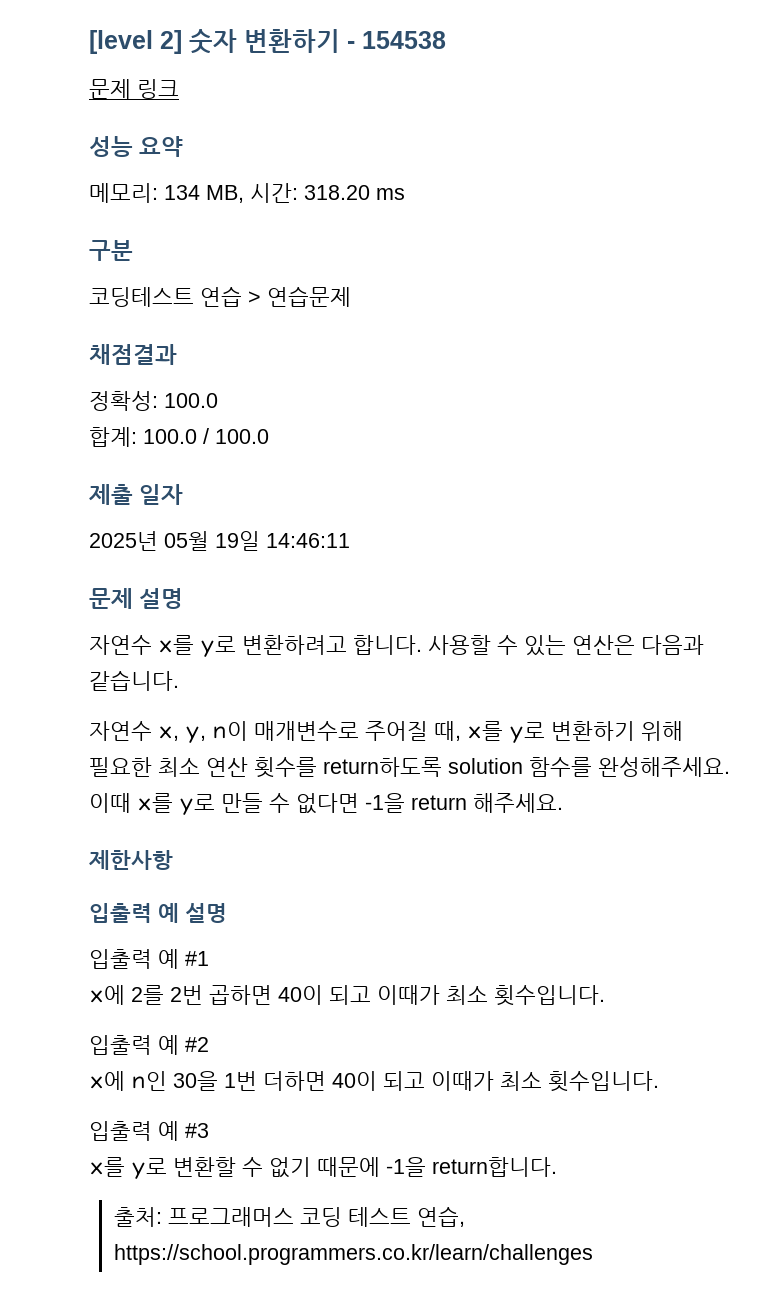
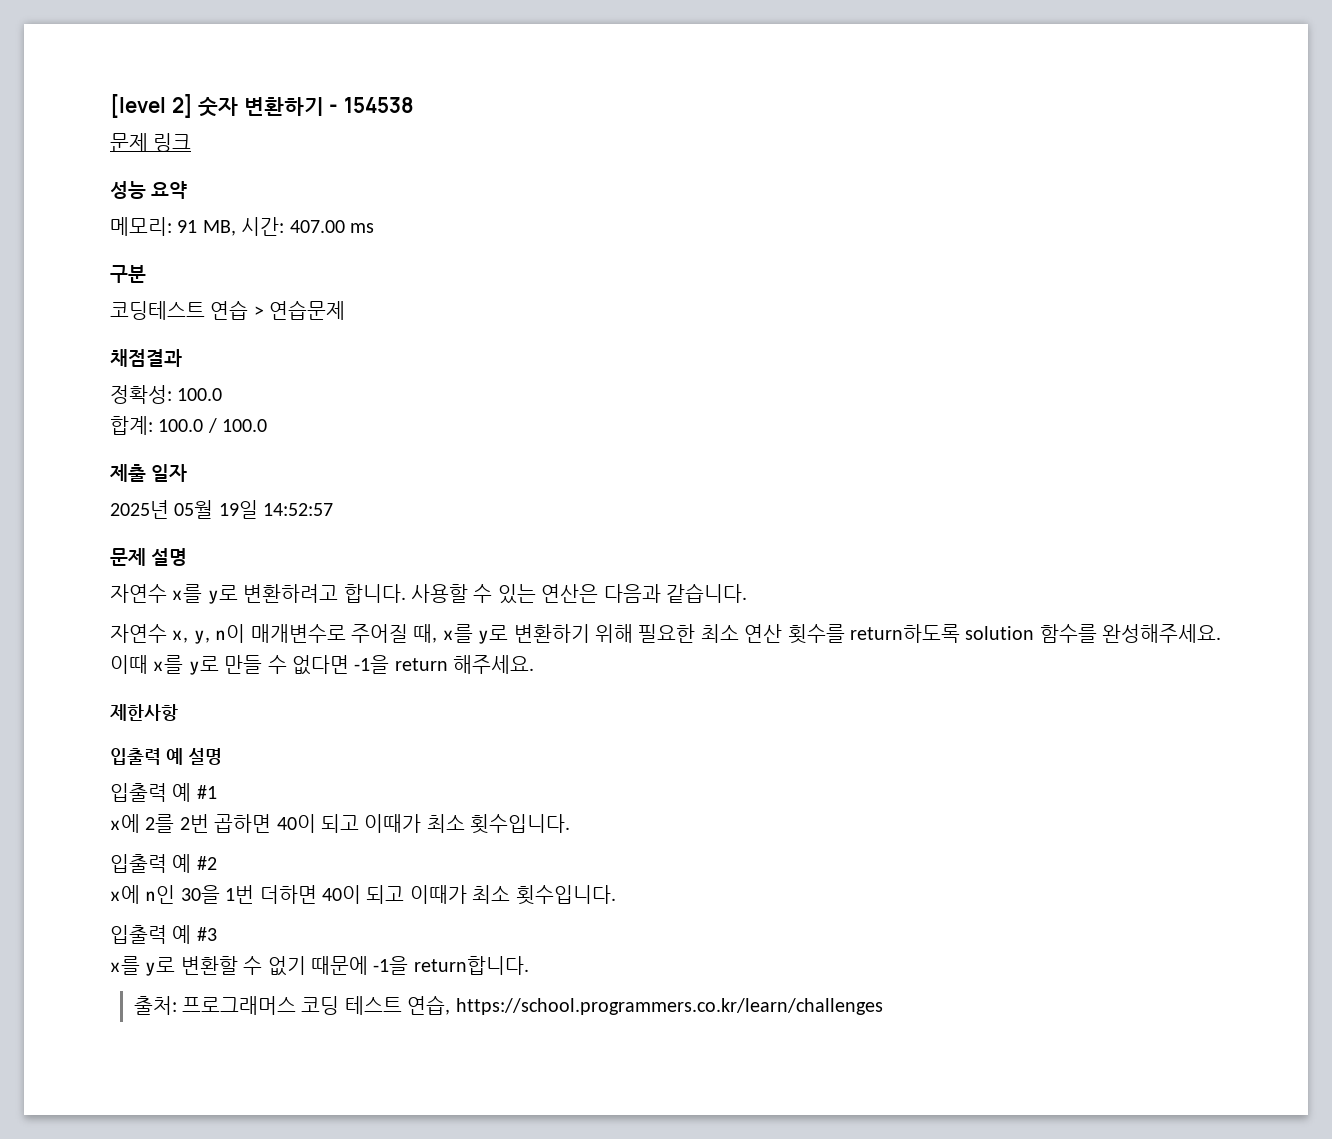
- 메모리: 134 MB, 시간: 318.20 ms
+ 메모리: 91 MB, 시간: 407.00 ms
- 2025년 05월 19일 14:46:11
+ 2025년 05월 19일 14:52:57

